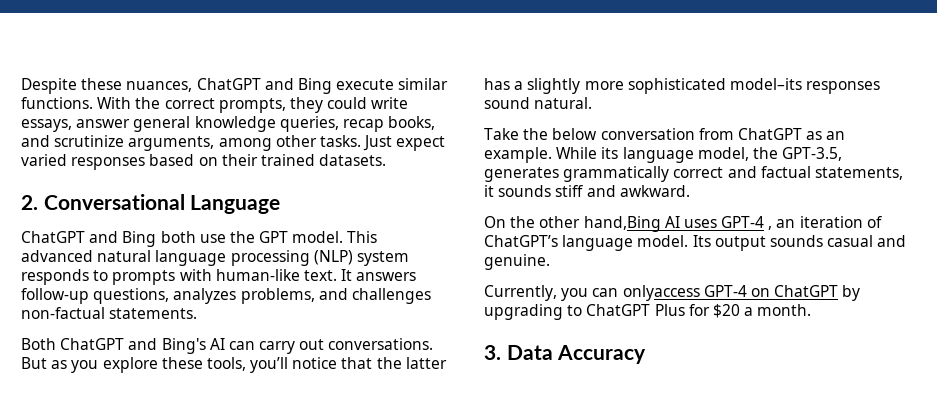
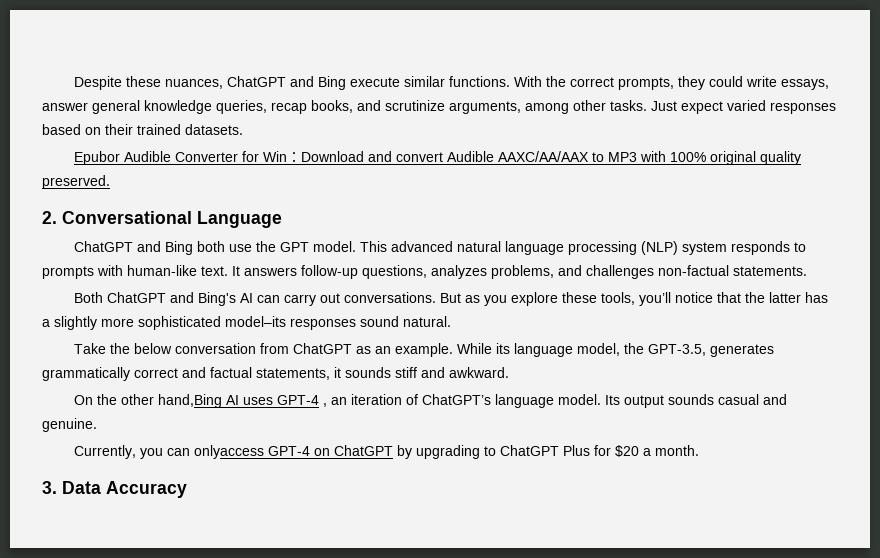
+ Epubor Audible Converter for Win：Download and convert Audible AAXC/AA/AAX to MP3 with 100% original quality preserved.

